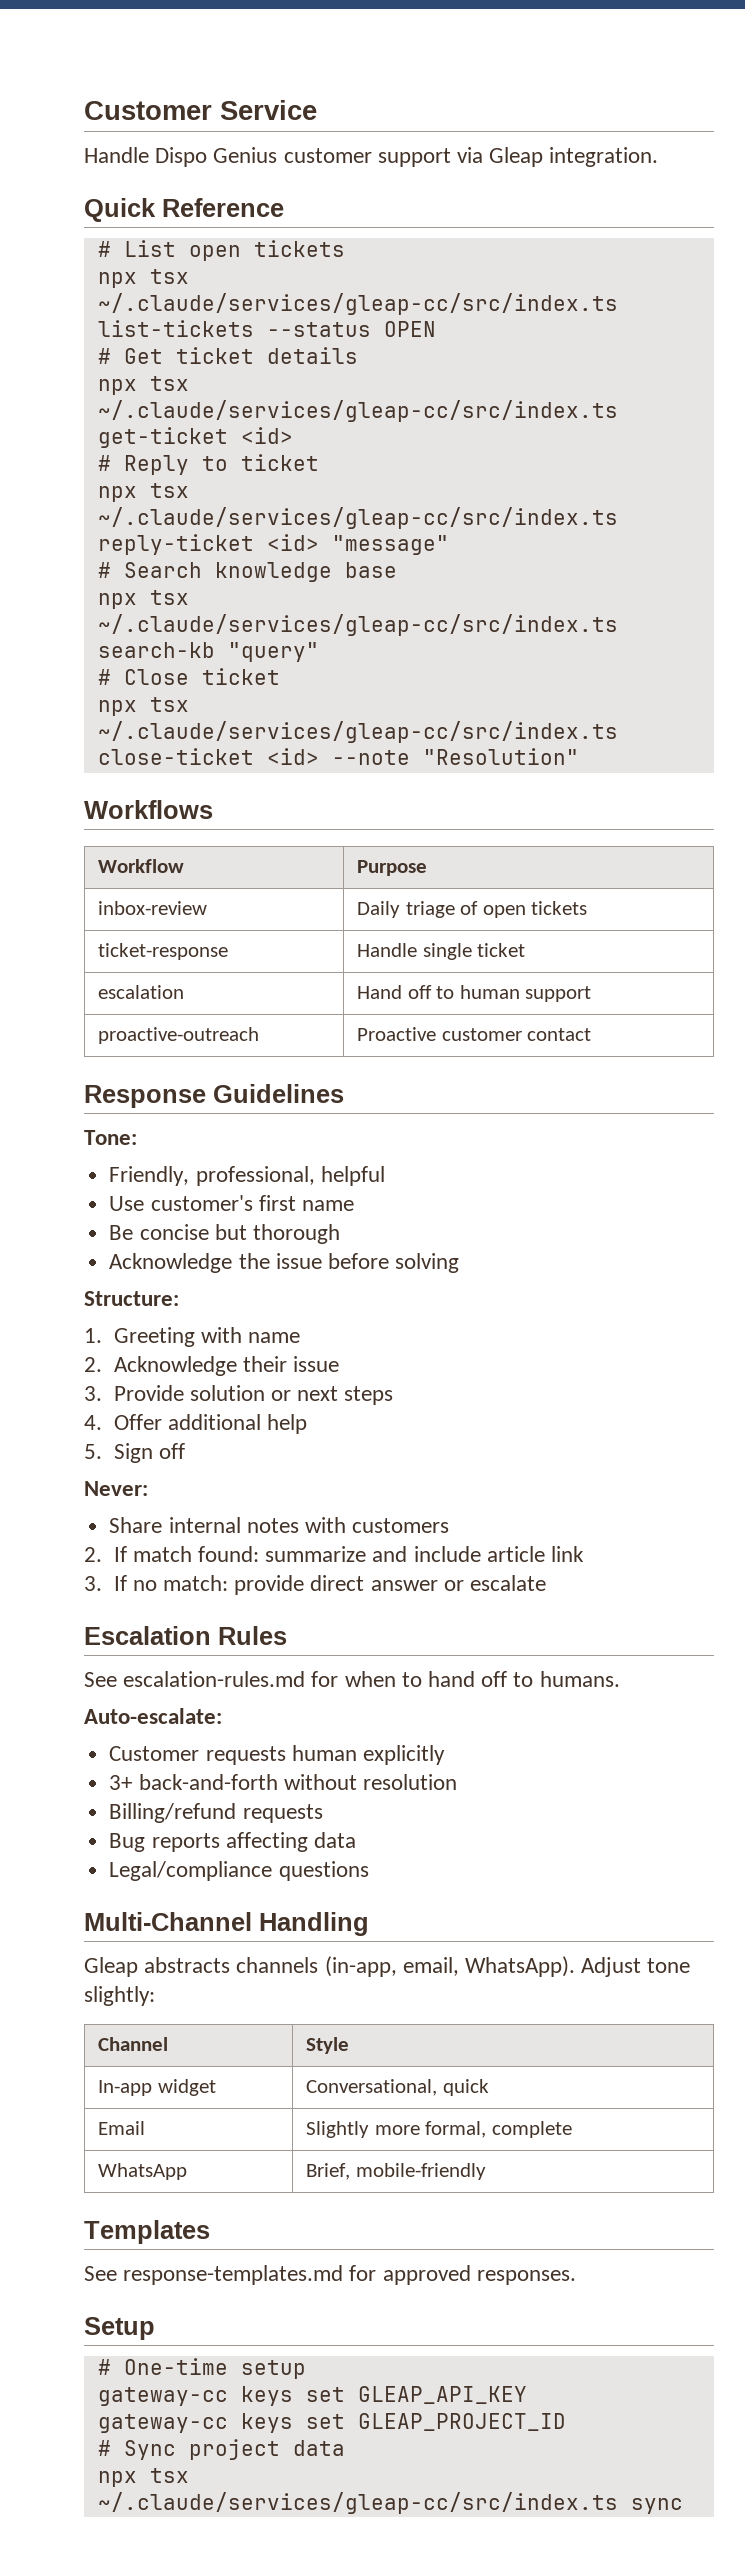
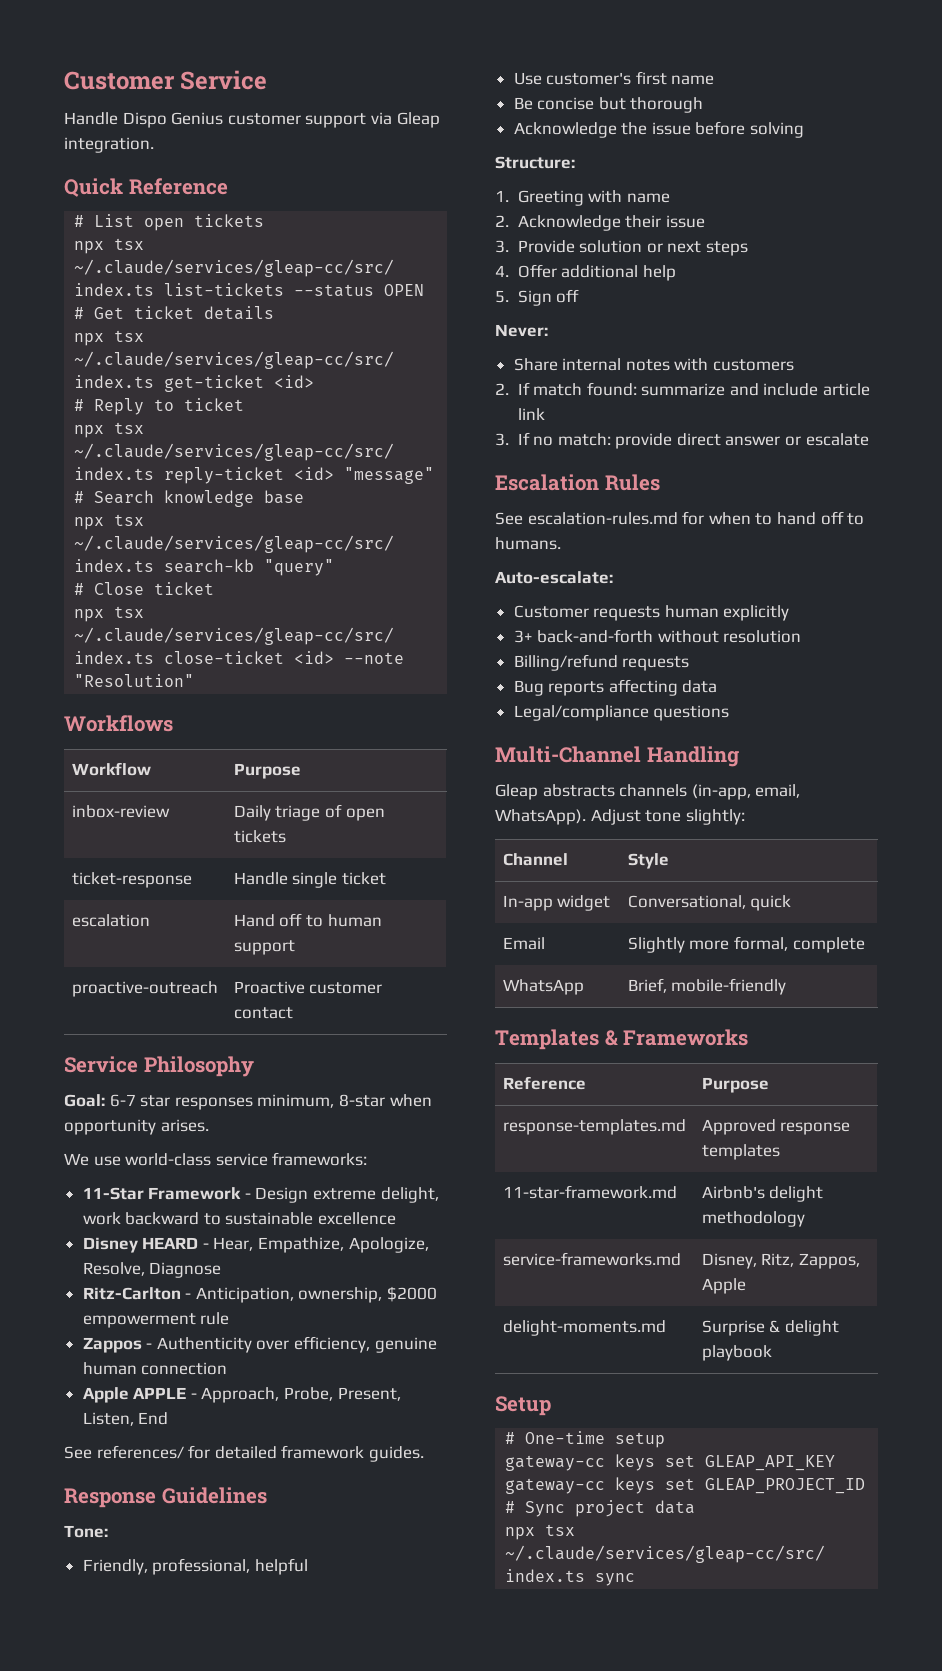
+ Service Philosophy
+ Goal: 6-7 star responses minimum, 8-star when opportunity arises.
+ We use world-class service frameworks:
+ 11-Star Framework - Design extreme delight, work backward to sustainable excellence
+ Disney HEARD - Hear, Empathize, Apologize, Resolve, Diagnose
+ Ritz-Carlton - Anticipation, ownership, $2000 empowerment rule
+ Zappos - Authenticity over efficiency, genuine human connection
+ Apple APPLE - Approach, Probe, Present, Listen, End
+ See references/ for detailed framework guides.
- Templates
- See response-templates.md for approved responses.
+ Templates & Frameworks
+ Reference | Purpose
+ response-templates.md | Approved response templates
+ 11-star-framework.md | Airbnb's delight methodology
+ service-frameworks.md | Disney, Ritz, Zappos, Apple
+ delight-moments.md | Surprise & delight playbook

